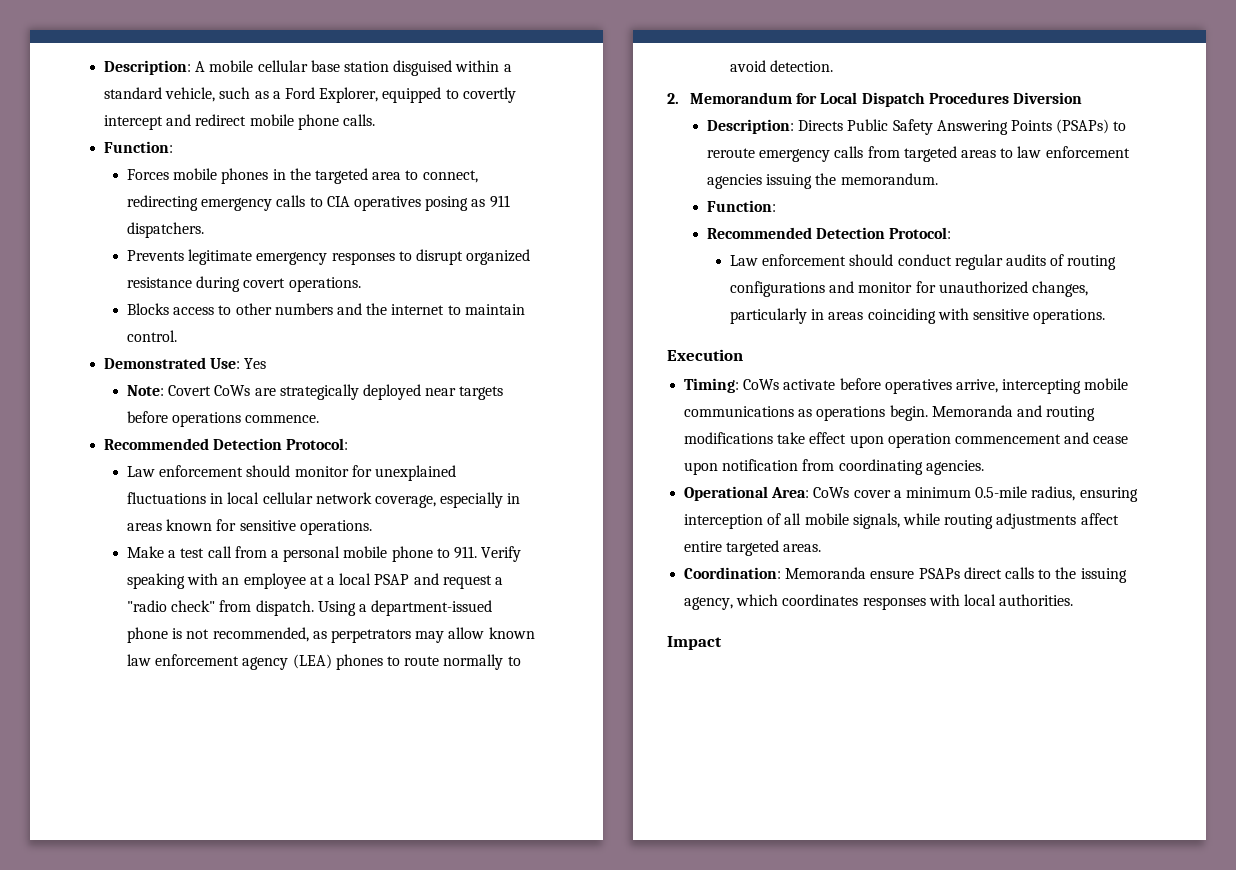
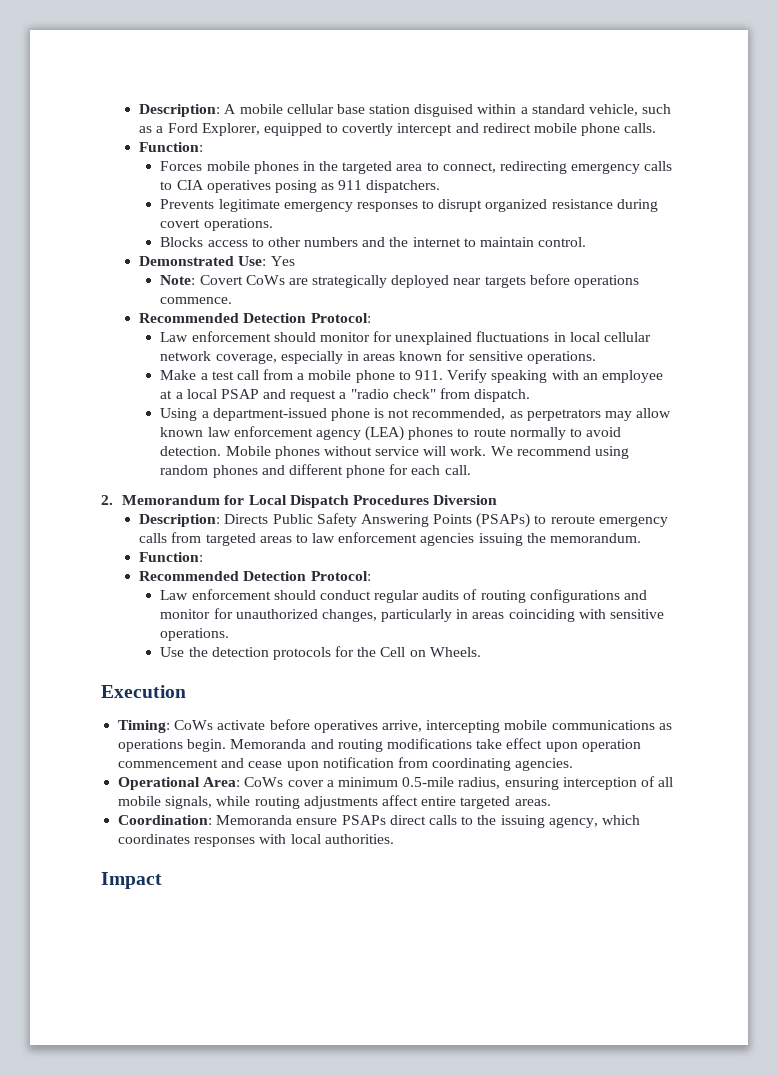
- Make a test call from a personal mobile phone to 911. Verify speaking with an employee at a local PSAP and request a "radio check" from dispatch. Using a department-issued phone is not recommended, as perpetrators may allow known law enforcement agency (LEA) phones to route normally to avoid detection.
+ Make a test call from a mobile phone to 911. Verify speaking with an employee at a local PSAP and request a "radio check" from dispatch.
+ Using a department-issued phone is not recommended, as perpetrators may allow known law enforcement agency (LEA) phones to route normally to avoid detection. Mobile phones without service will work. We recommend using random phones and different phone for each call.
+ Use the detection protocols for the Cell on Wheels.

